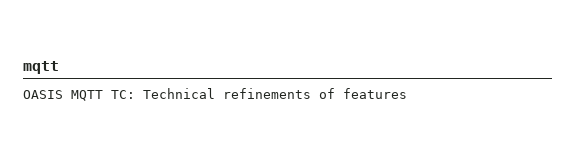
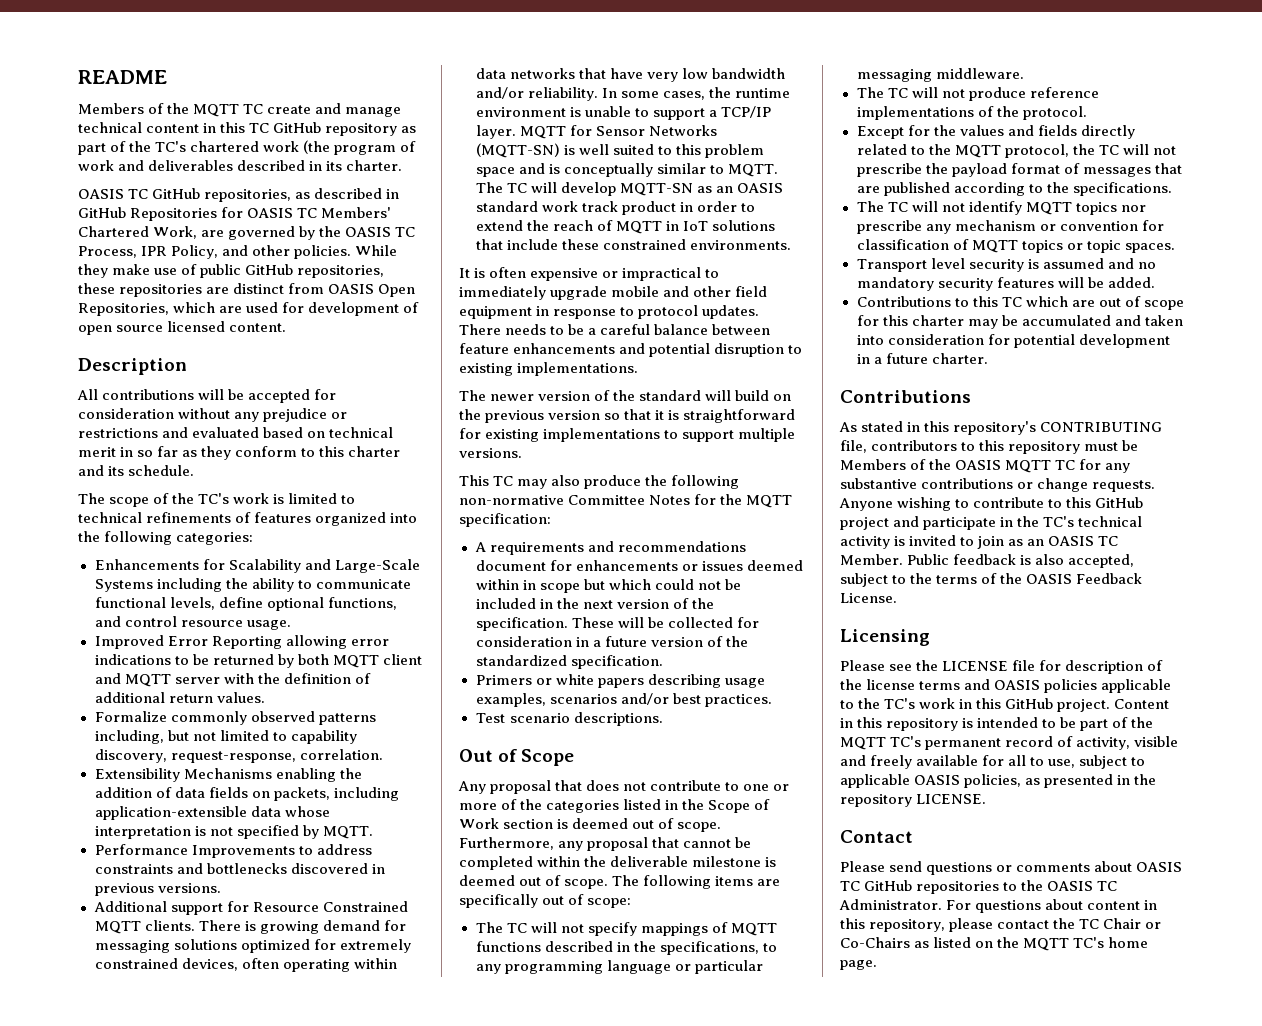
- mqtt
- OASIS MQTT TC: Technical refinements of features
+ README
+ Members of the MQTT TC create and manage technical content in this TC GitHub repository as part of the TC's chartered work (the program of work and deliverables described in its charter.
+ OASIS TC GitHub repositories, as described in GitHub Repositories for OASIS TC Members' Chartered Work, are governed by the OASIS TC Process, IPR Policy, and other policies. While they make use of public GitHub repositories, these repositories are distinct from OASIS Open Repositories, which are used for development of open source licensed content.
+ Description
+ All contributions will be accepted for consideration without any prejudice or restrictions and evaluated based on technical merit in so far as they conform to this charter and its schedule.
+ The scope of the TC's work is limited to technical refinements of features organized into the following categories:
+ Enhancements for Scalability and Large-Scale Systems including the ability to communicate functional levels, define optional functions, and control resource usage.
+ Improved Error Reporting allowing error indications to be returned by both MQTT client and MQTT server with the definition of additional return values.
+ Formalize commonly observed patterns including, but not limited to capability discovery, request-response, correlation.
+ Extensibility Mechanisms enabling the addition of data fields on packets, including application-extensible data whose interpretation is not specified by MQTT.
+ Performance Improvements to address constraints and bottlenecks discovered in previous versions.
+ Additional support for Resource Constrained MQTT clients. There is growing demand for messaging solutions optimized for extremely constrained devices, often operating within data networks that have very low bandwidth and/or reliability. In some cases, the runtime environment is unable to support a TCP/IP layer. MQTT for Sensor Networks (MQTT-SN) is well suited to this problem space and is conceptually similar to MQTT. The TC will develop MQTT-SN as an OASIS standard work track product in order to extend the reach of MQTT in IoT solutions that include these constrained environments.
+ It is often expensive or impractical to immediately upgrade mobile and other field equipment in response to protocol updates. There needs to be a careful balance between feature enhancements and potential disruption to existing implementations.
+ The newer version of the standard will build on the previous version so that it is straightforward for existing implementations to support multiple versions.
+ This TC may also produce the following non-normative Committee Notes for the MQTT specification:
+ A requirements and recommendations document for enhancements or issues deemed within in scope but which could not be included in the next version of the specification. These will be collected for consideration in a future version of the standardized specification.
+ Primers or white papers describing usage examples, scenarios and/or best practices.
+ Test scenario descriptions.
+ Out of Scope
+ Any proposal that does not contribute to one or more of the categories listed in the Scope of Work section is deemed out of scope. Furthermore, any proposal that cannot be completed within the deliverable milestone is deemed out of scope. The following items are specifically out of scope:
+ The TC will not specify mappings of MQTT functions described in the specifications, to any programming language or particular messaging middleware.
+ The TC will not produce reference implementations of the protocol.
+ Except for the values and fields directly related to the MQTT protocol, the TC will not prescribe the payload format of messages that are published according to the specifications.
+ The TC will not identify MQTT topics nor prescribe any mechanism or convention for classification of MQTT topics or topic spaces.
+ Transport level security is assumed and no mandatory security features will be added.
+ Contributions to this TC which are out of scope for this charter may be accumulated and taken into consideration for potential development in a future charter.
+ Contributions
+ As stated in this repository's CONTRIBUTING file, contributors to this repository must be Members of the OASIS MQTT TC for any substantive contributions or change requests. Anyone wishing to contribute to this GitHub project and participate in the TC's technical activity is invited to join as an OASIS TC Member. Public feedback is also accepted, subject to the terms of the OASIS Feedback License.
+ Licensing
+ Please see the LICENSE file for description of the license terms and OASIS policies applicable to the TC's work in this GitHub project. Content in this repository is intended to be part of the MQTT TC's permanent record of activity, visible and freely available for all to use, subject to applicable OASIS policies, as presented in the repository LICENSE.
+ Contact
+ Please send questions or comments about OASIS TC GitHub repositories to the OASIS TC Administrator. For questions about content in this repository, please contact the TC Chair or Co-Chairs as listed on the MQTT TC's home page.

